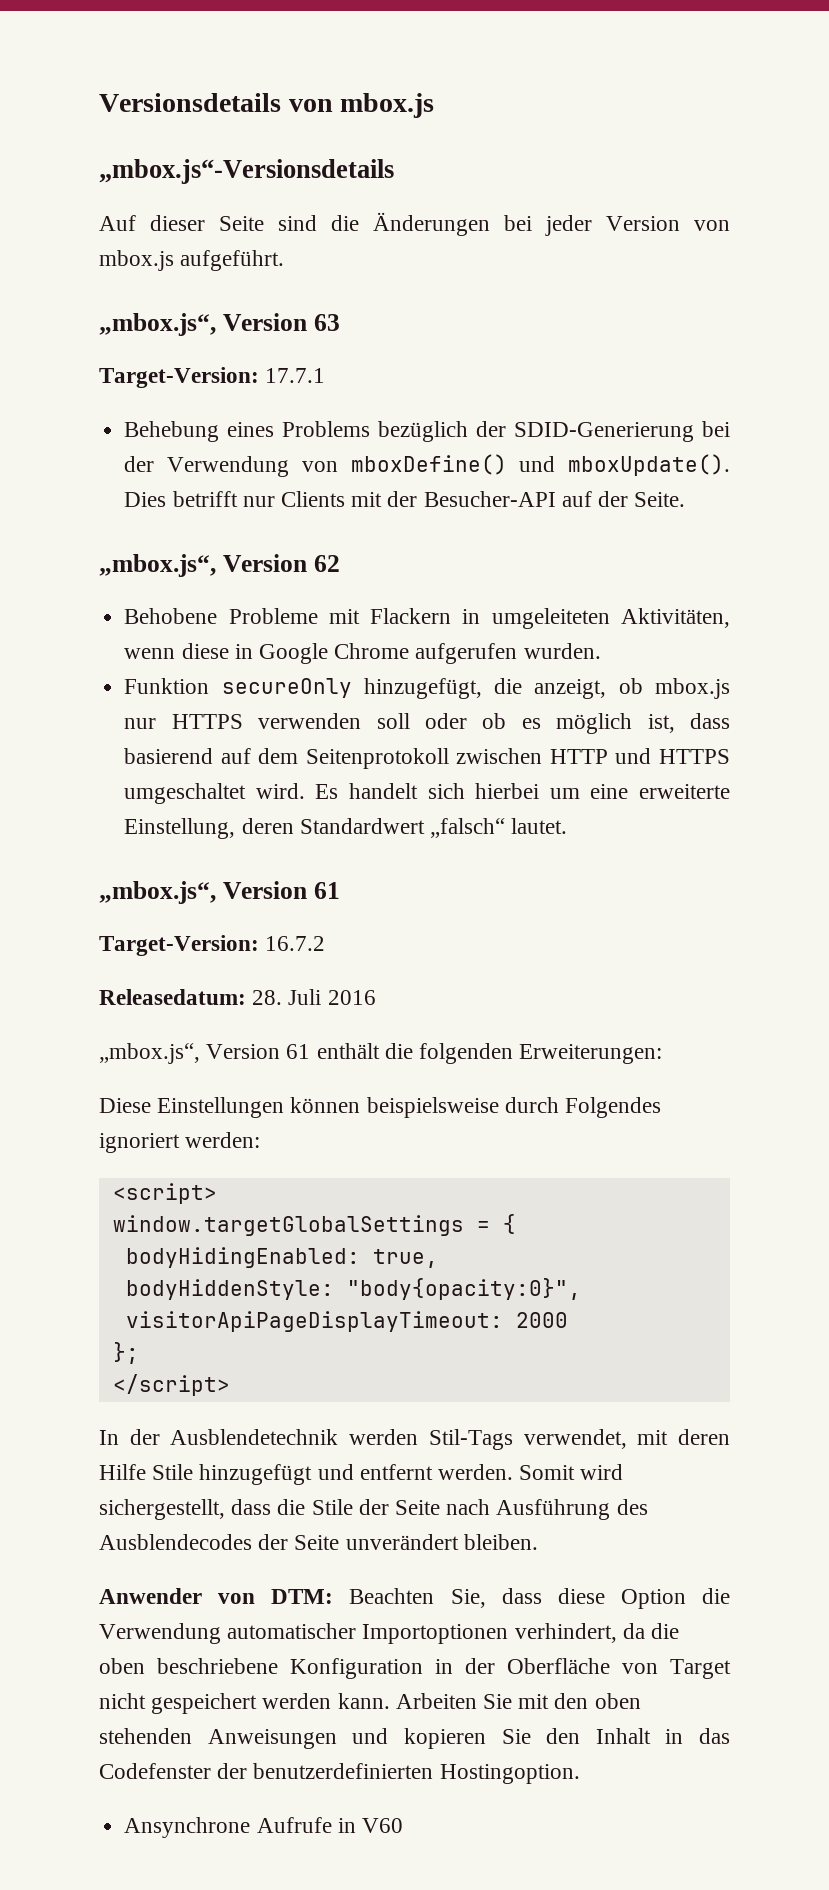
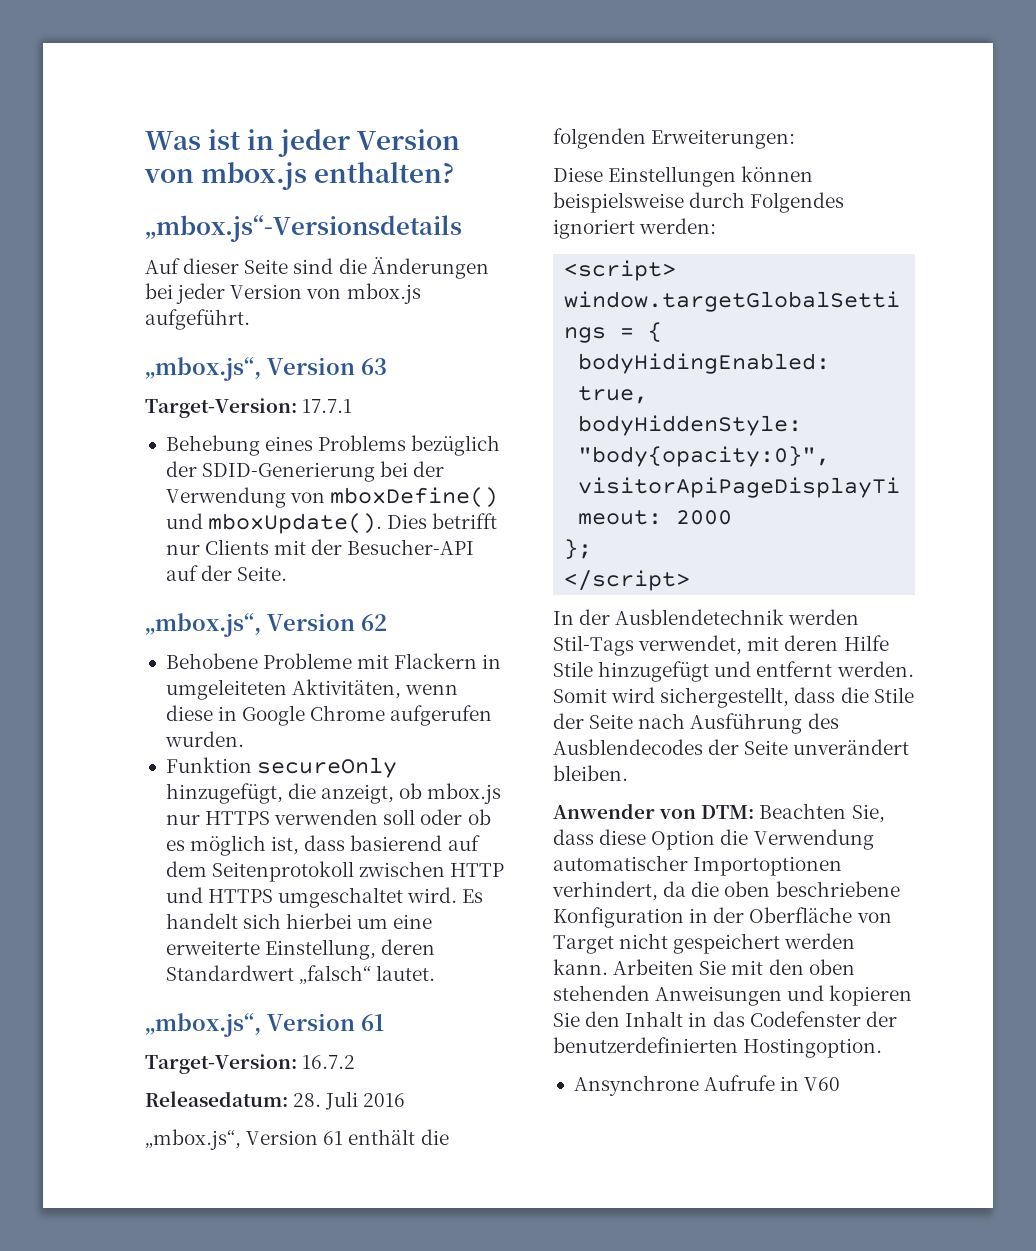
- Versionsdetails von mbox.js
+ Was ist in jeder Version von mbox.js enthalten?

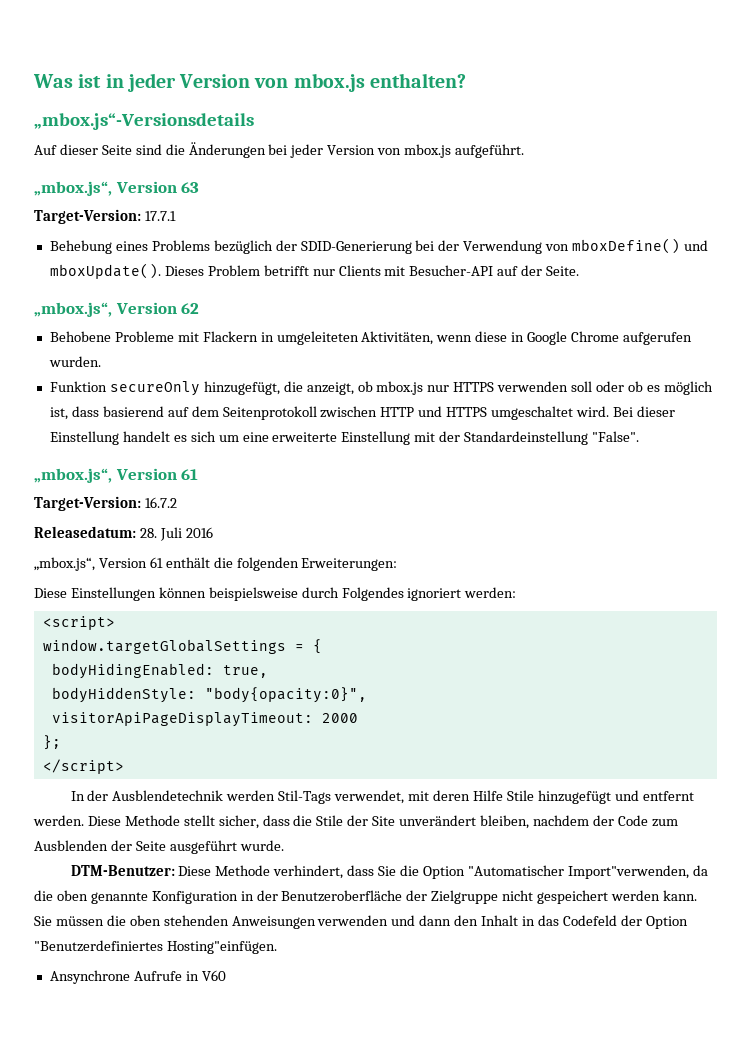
- Dies betrifft nur Clients mit der Besucher-API auf der Seite.
+ Dieses Problem betrifft nur Clients mit Besucher-API auf der Seite.
- Es handelt sich hierbei um eine erweiterte Einstellung, deren Standardwert „falsch“ lautet.
+ Bei dieser Einstellung handelt es sich um eine erweiterte Einstellung mit der Standardeinstellung "False".
- Somit wird sichergestellt, dass die Stile der Seite nach Ausführung des Ausblendecodes der Seite unverändert bleiben.
- Anwender von DTM: Beachten Sie, dass diese Option die Verwendung automatischer Importoptionen verhindert, da die oben beschriebene Konfiguration in der Oberfläche von Target nicht gespeichert werden kann.
+ Diese Methode stellt sicher, dass die Stile der Site unverändert bleiben, nachdem der Code zum Ausblenden der Seite ausgeführt wurde.
+ DTM-Benutzer: Diese Methode verhindert, dass Sie die Option "Automatischer Import"verwenden, da die oben genannte Konfiguration in der Benutzeroberfläche der Zielgruppe nicht gespeichert werden kann.
- Arbeiten Sie mit den oben stehenden Anweisungen und kopieren Sie den Inhalt in das Codefenster der benutzerdefinierten Hostingoption.
+ Sie müssen die oben stehenden Anweisungen verwenden und dann den Inhalt in das Codefeld der Option "Benutzerdefiniertes Hosting"einfügen.

